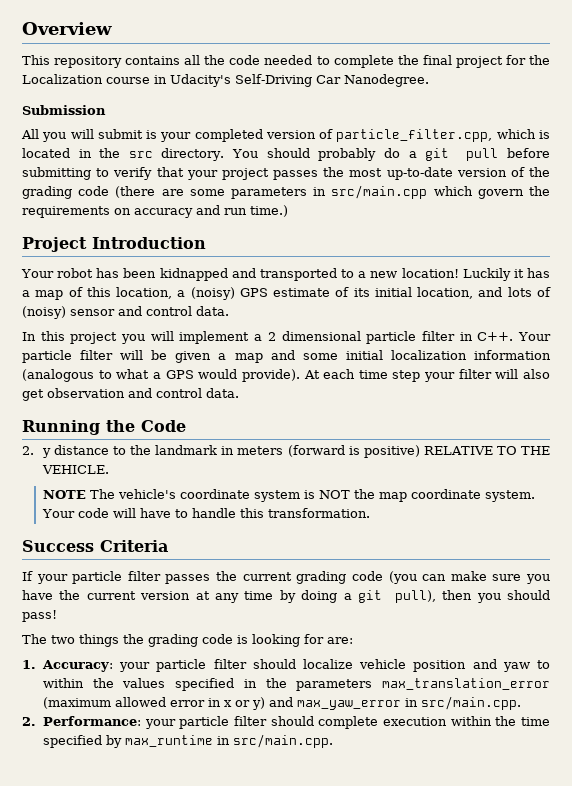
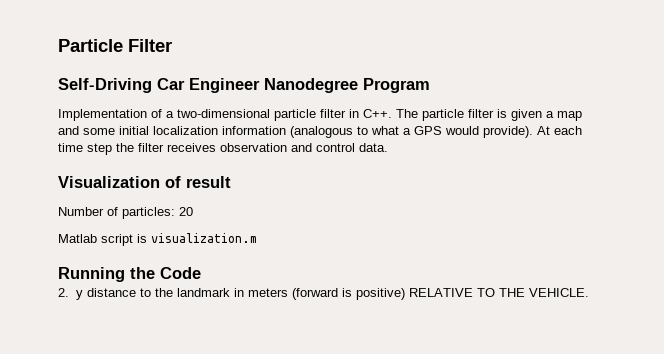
- Overview
- This repository contains all the code needed to complete the final project for the Localization course in Udacity's Self-Driving Car Nanodegree.
- Submission
- All you will submit is your completed version of particle_filter.cpp, which is located in the src directory. You should probably do a git pull before submitting to verify that your project passes the most up-to-date version of the grading code (there are some parameters in src/main.cpp which govern the requirements on accuracy and run time.)
- Project Introduction
- Your robot has been kidnapped and transported to a new location! Luckily it has a map of this location, a (noisy) GPS estimate of its initial location, and lots of (noisy) sensor and control data.
- In this project you will implement a 2 dimensional particle filter in C++. Your particle filter will be given a map and some initial localization information (analogous to what a GPS would provide).
+ Particle Filter
+ Self-Driving Car Engineer Nanodegree Program
+ Implementation of a two-dimensional particle filter in C++. The particle filter is given a map and some initial localization information (analogous to what a GPS would provide).
- At each time step your filter will also get observation and control data.
+ At each time step the filter receives observation and control data.
+ Visualization of result
+ Number of particles: 20
+ Matlab script is visualization.m
- NOTE The vehicle's coordinate system is NOT the map coordinate system. Your code will have to handle this transformation.
- Success Criteria
- If your particle filter passes the current grading code (you can make sure you have the current version at any time by doing a git pull), then you should pass!
- The two things the grading code is looking for are:
- 1. Accuracy: your particle filter should localize vehicle position and yaw to within the values specified in the parameters max_translation_error (maximum allowed error in x or y) and max_yaw_error in src/main.cpp.
- 2. Performance: your particle filter should complete execution within the time specified by max_runtime in src/main.cpp.

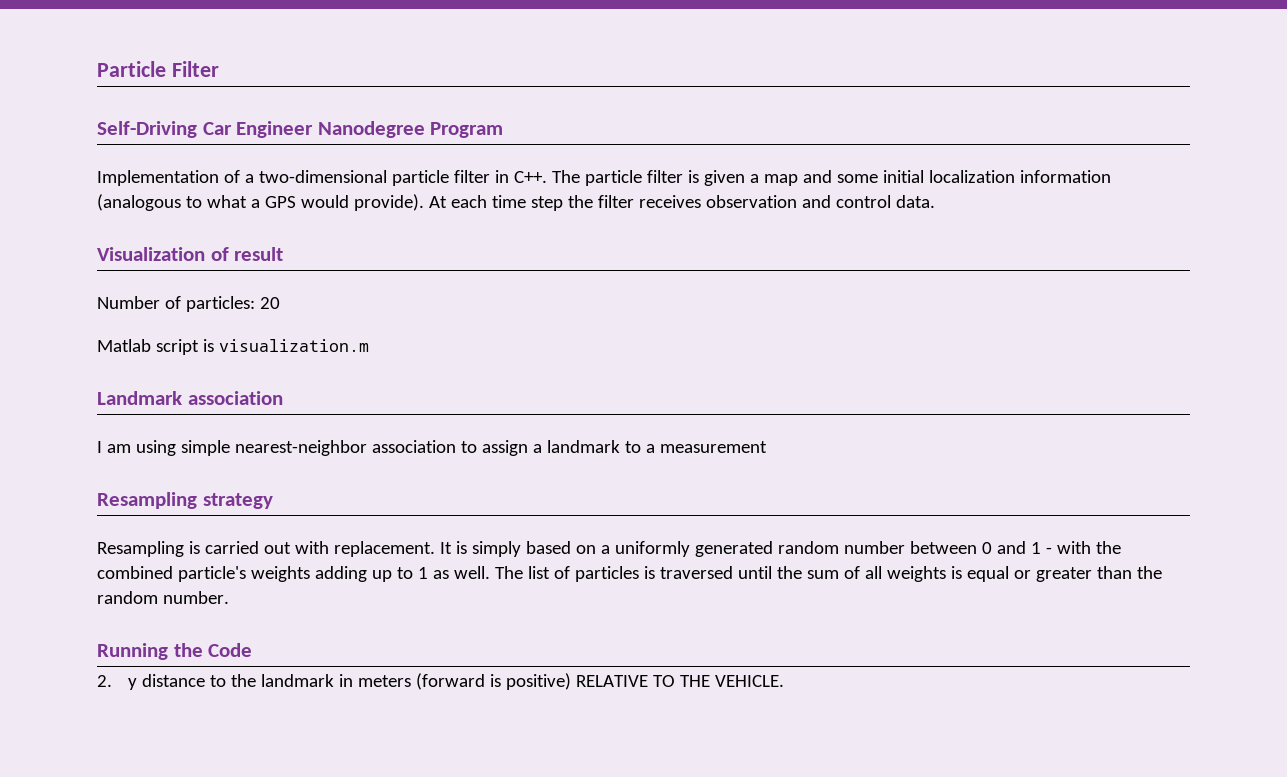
+ Landmark association
+ I am using simple nearest-neighbor association to assign a landmark to a measurement
+ Resampling strategy
+ Resampling is carried out with replacement. It is simply based on a uniformly generated random number between 0 and 1 - with the combined particle's weights adding up to 1 as well. The list of particles is traversed until the sum of all weights is equal or greater than the random number.

